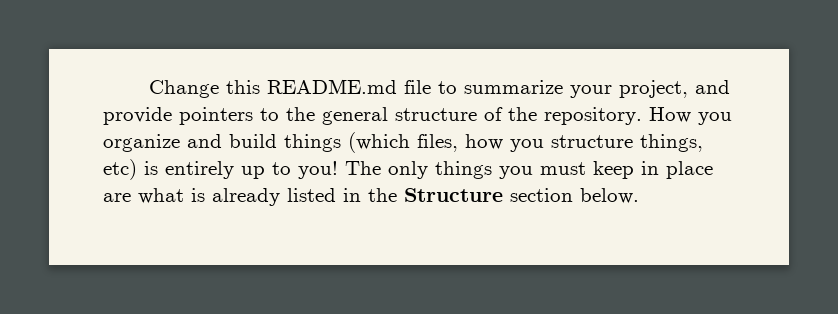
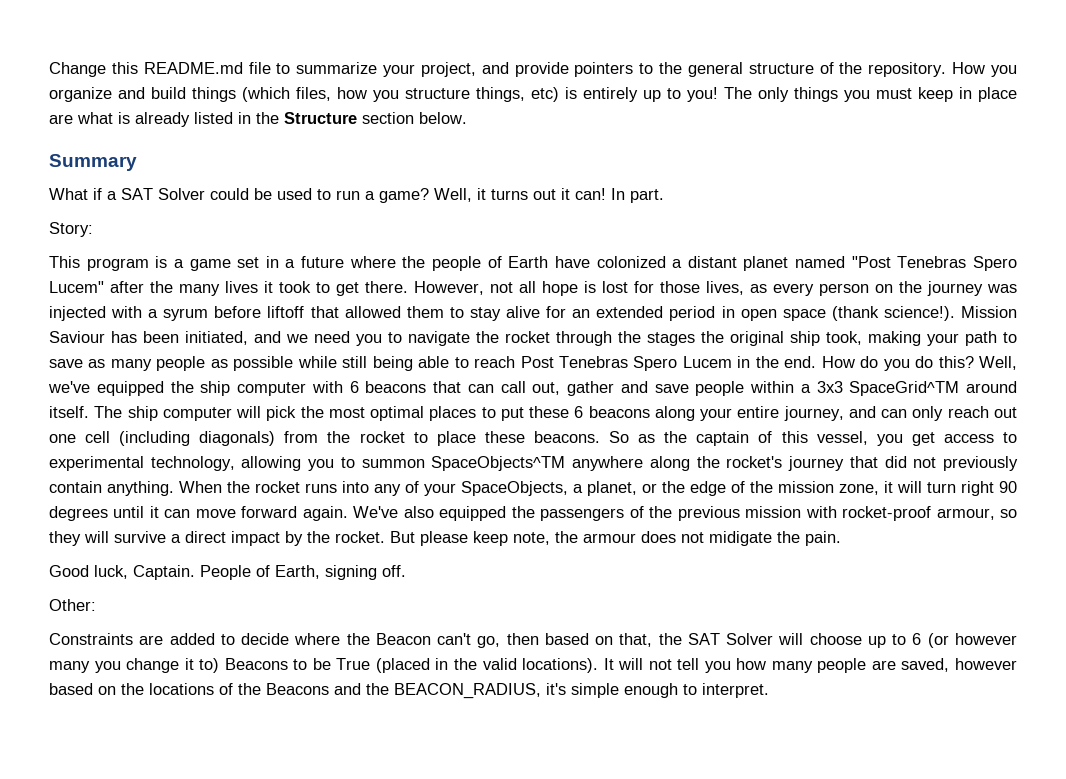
+ Summary
+ What if a SAT Solver could be used to run a game? Well, it turns out it can! In part.
+ Story:
+ This program is a game set in a future where the people of Earth have colonized a distant planet named "Post Tenebras Spero Lucem" after the many lives it took to get there. However, not all hope is lost for those lives, as every person on the journey was injected with a syrum before liftoff that allowed them to stay alive for an extended period in open space (thank science!). Mission Saviour has been initiated, and we need you to navigate the rocket through the stages the original ship took, making your path to save as many people as possible while still being able to reach Post Tenebras Spero Lucem in the end. How do you do this? Well, we've equipped the ship computer with 6 beacons that can call out, gather and save people within a 3x3 SpaceGrid^TM around itself. The ship computer will pick the most optimal places to put these 6 beacons along your entire journey, and can only reach out one cell (including diagonals) from the rocket to place these beacons. So as the captain of this vessel, you get access to experimental technology, allowing you to summon SpaceObjects^TM anywhere along the rocket's journey that did not previously contain anything. When the rocket runs into any of your SpaceObjects, a planet, or the edge of the mission zone, it will turn right 90 degrees until it can move forward again. We've also equipped the passengers of the previous mission with rocket-proof armour, so they will survive a direct impact by the rocket. But please keep note, the armour does not midigate the pain.
+ Good luck, Captain. People of Earth, signing off.
+ Other:
+ Constraints are added to decide where the Beacon can't go, then based on that, the SAT Solver will choose up to 6 (or however many you change it to) Beacons to be True (placed in the valid locations). It will not tell you how many people are saved, however based on the locations of the Beacons and the BEACON_RADIUS, it's simple enough to interpret.

